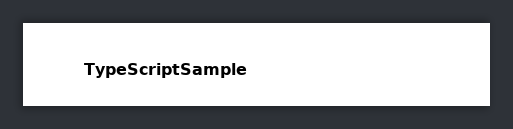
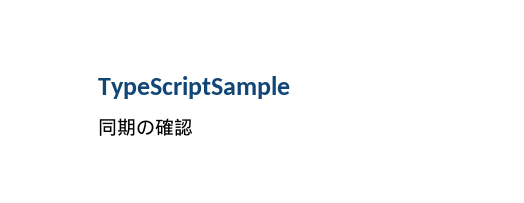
+ 同期の確認

